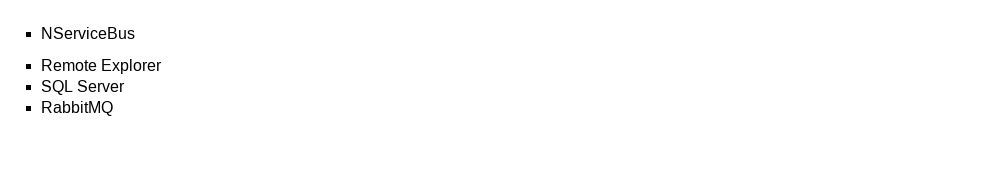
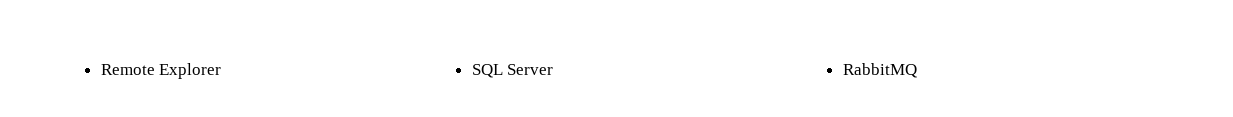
- NServiceBus

